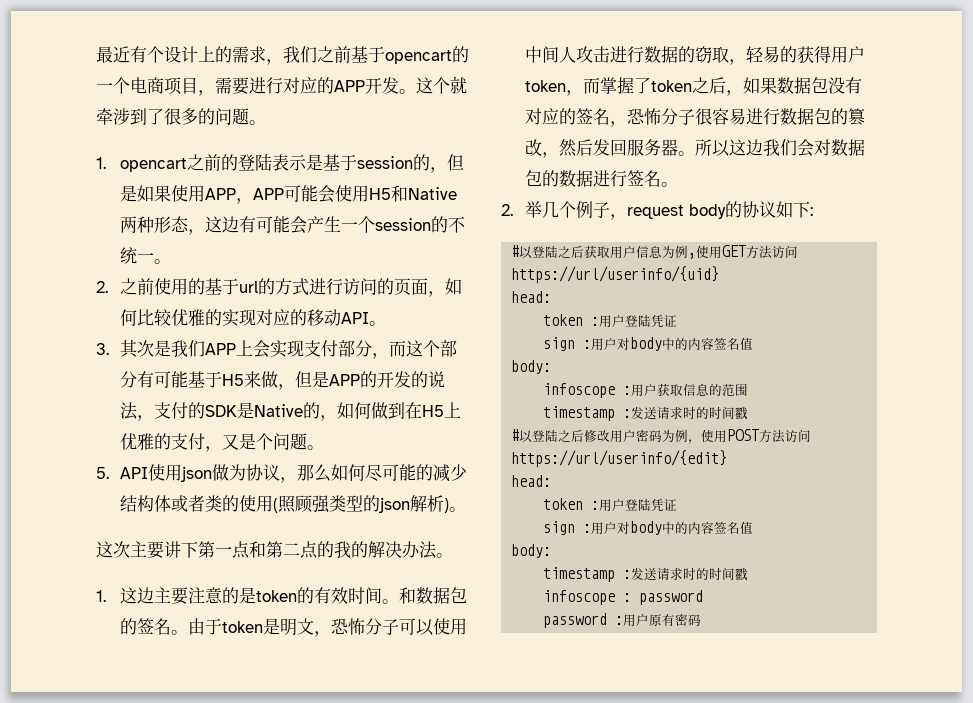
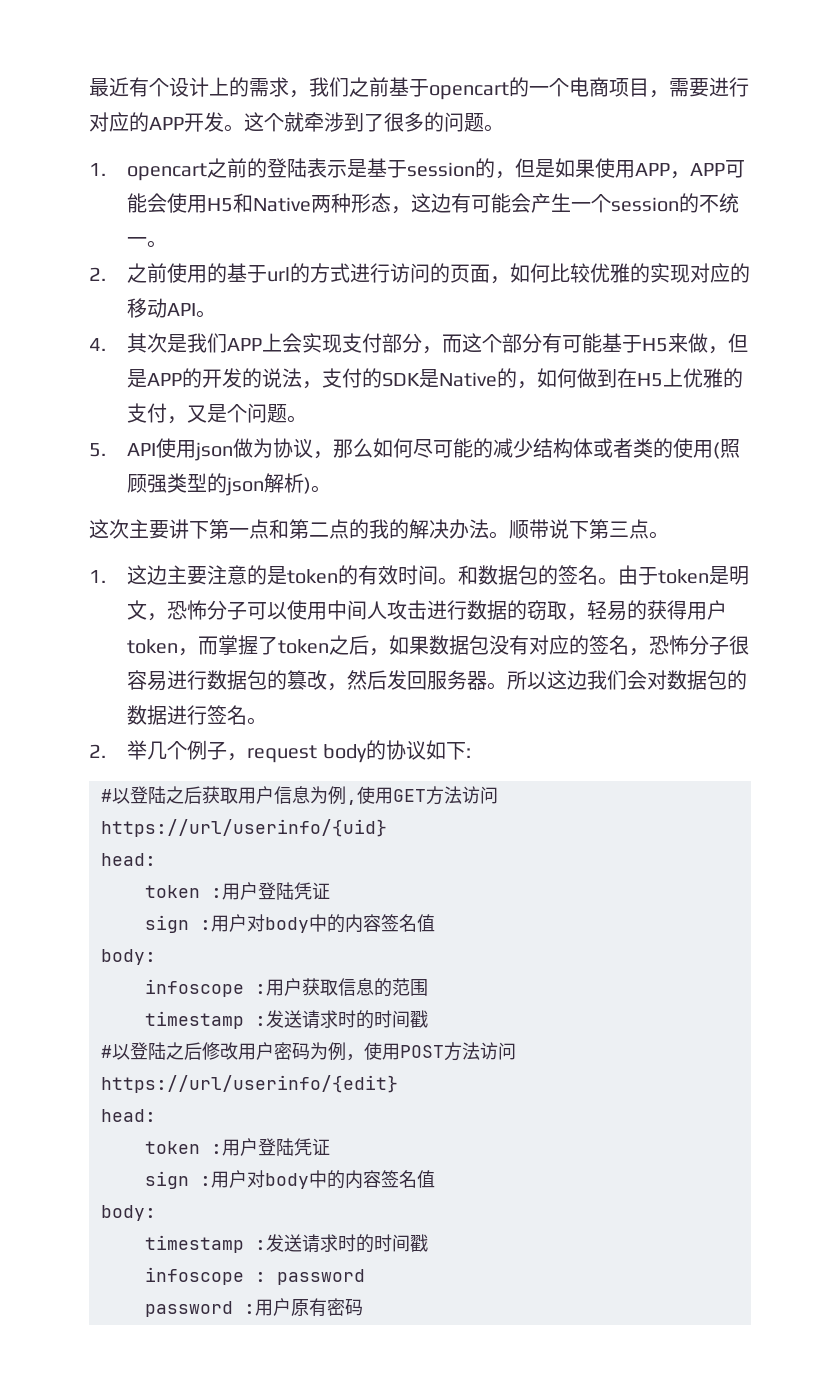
- 3.其次是我们APP上会实现支付部分，而这个部分有可能基于H5来做，但是APP的开发的说法，支付的SDK是Native的，如何做到在H5上优雅的支付，又是个问题。
+ 4.其次是我们APP上会实现支付部分，而这个部分有可能基于H5来做，但是APP的开发的说法，支付的SDK是Native的，如何做到在H5上优雅的支付，又是个问题。
+ 顺带说下第三点。

